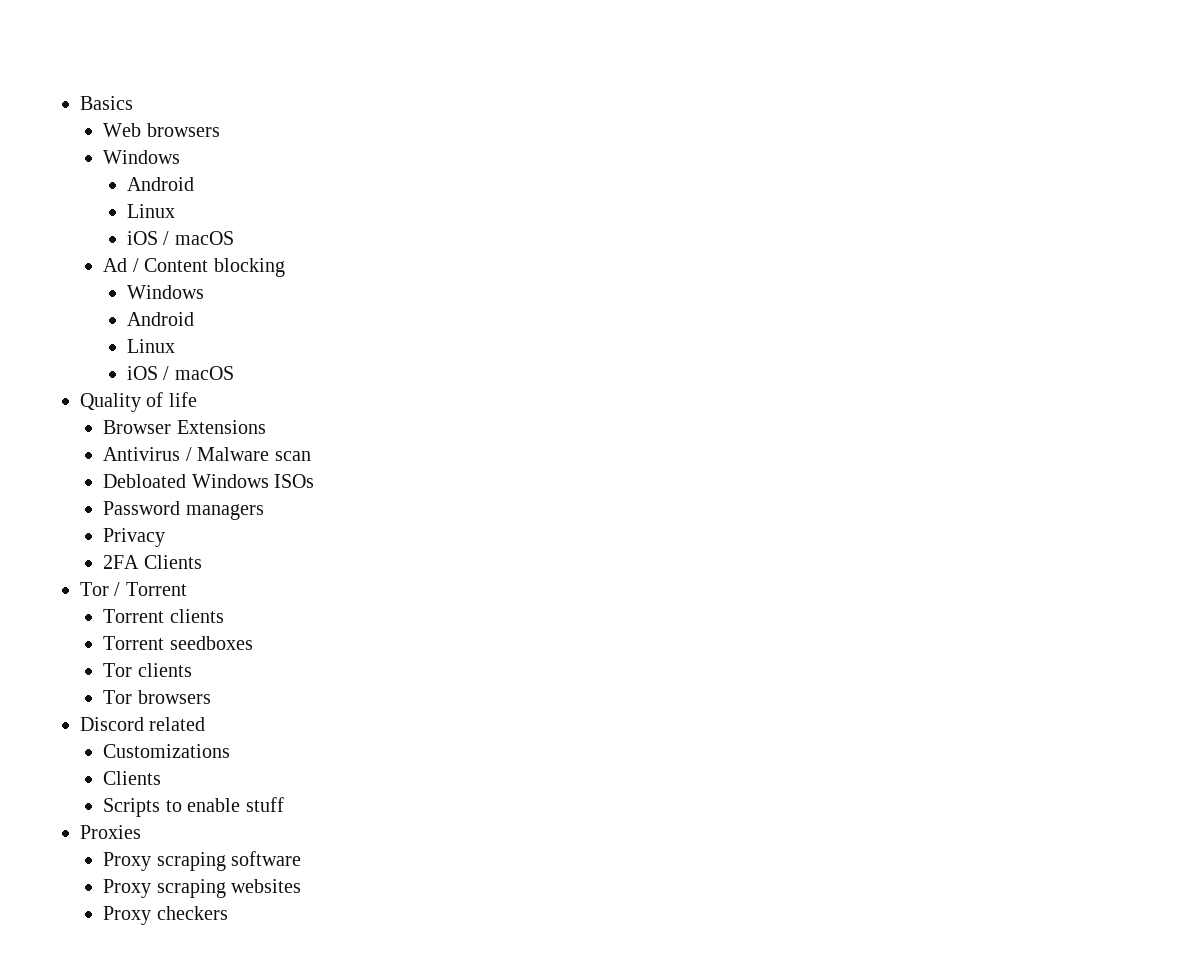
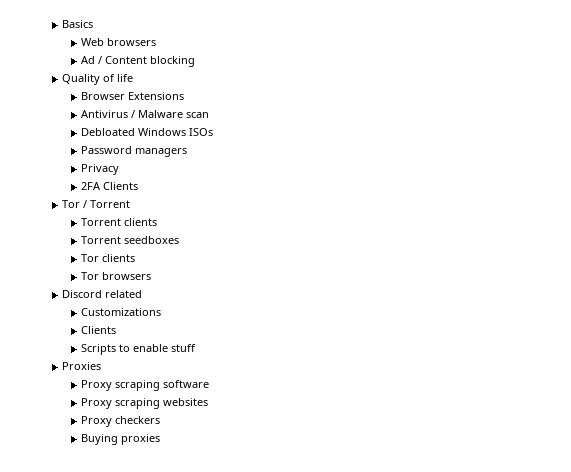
  Web browsers
- Windows
- Android
- Linux
- iOS / macOS
  Ad / Content blocking
- Windows
- Android
- Linux
- iOS / macOS
+ Buying proxies

